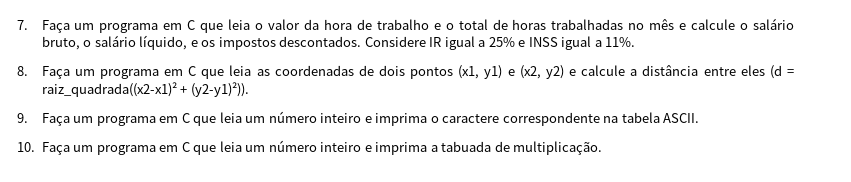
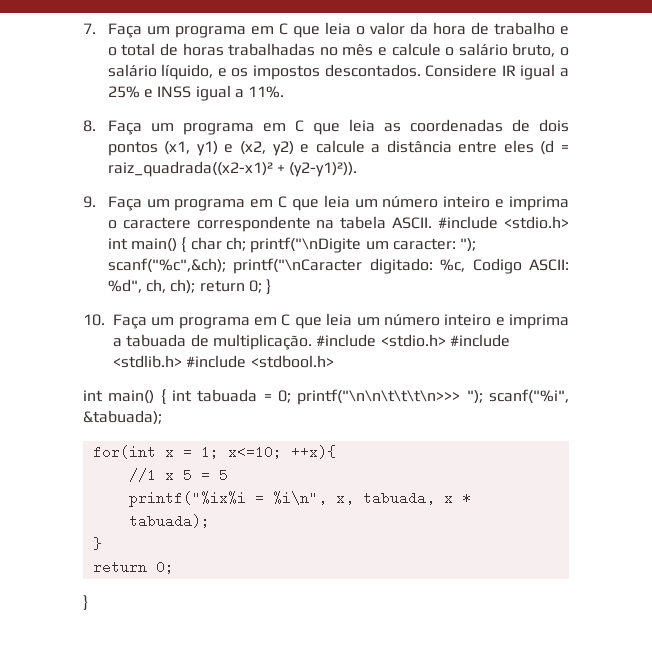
+ #include <stdio.h> int main() { char ch; printf("\nDigite um caracter: "); scanf("%c",&ch); printf("\nCaracter digitado: %c, Codigo ASCII: %d", ch, ch); return 0; }
+ #include <stdio.h> #include <stdlib.h> #include <stdbool.h>
+ int main() { int tabuada = 0; printf("\n\n\t\t\t\n>>> "); scanf("%i", &tabuada);
+ for(int x = 1; x<=10; ++x){
+ //1 x 5 = 5
+ printf("%ix%i = %i\n", x, tabuada, x * tabuada);
+ }
+ return 0;
+ }

